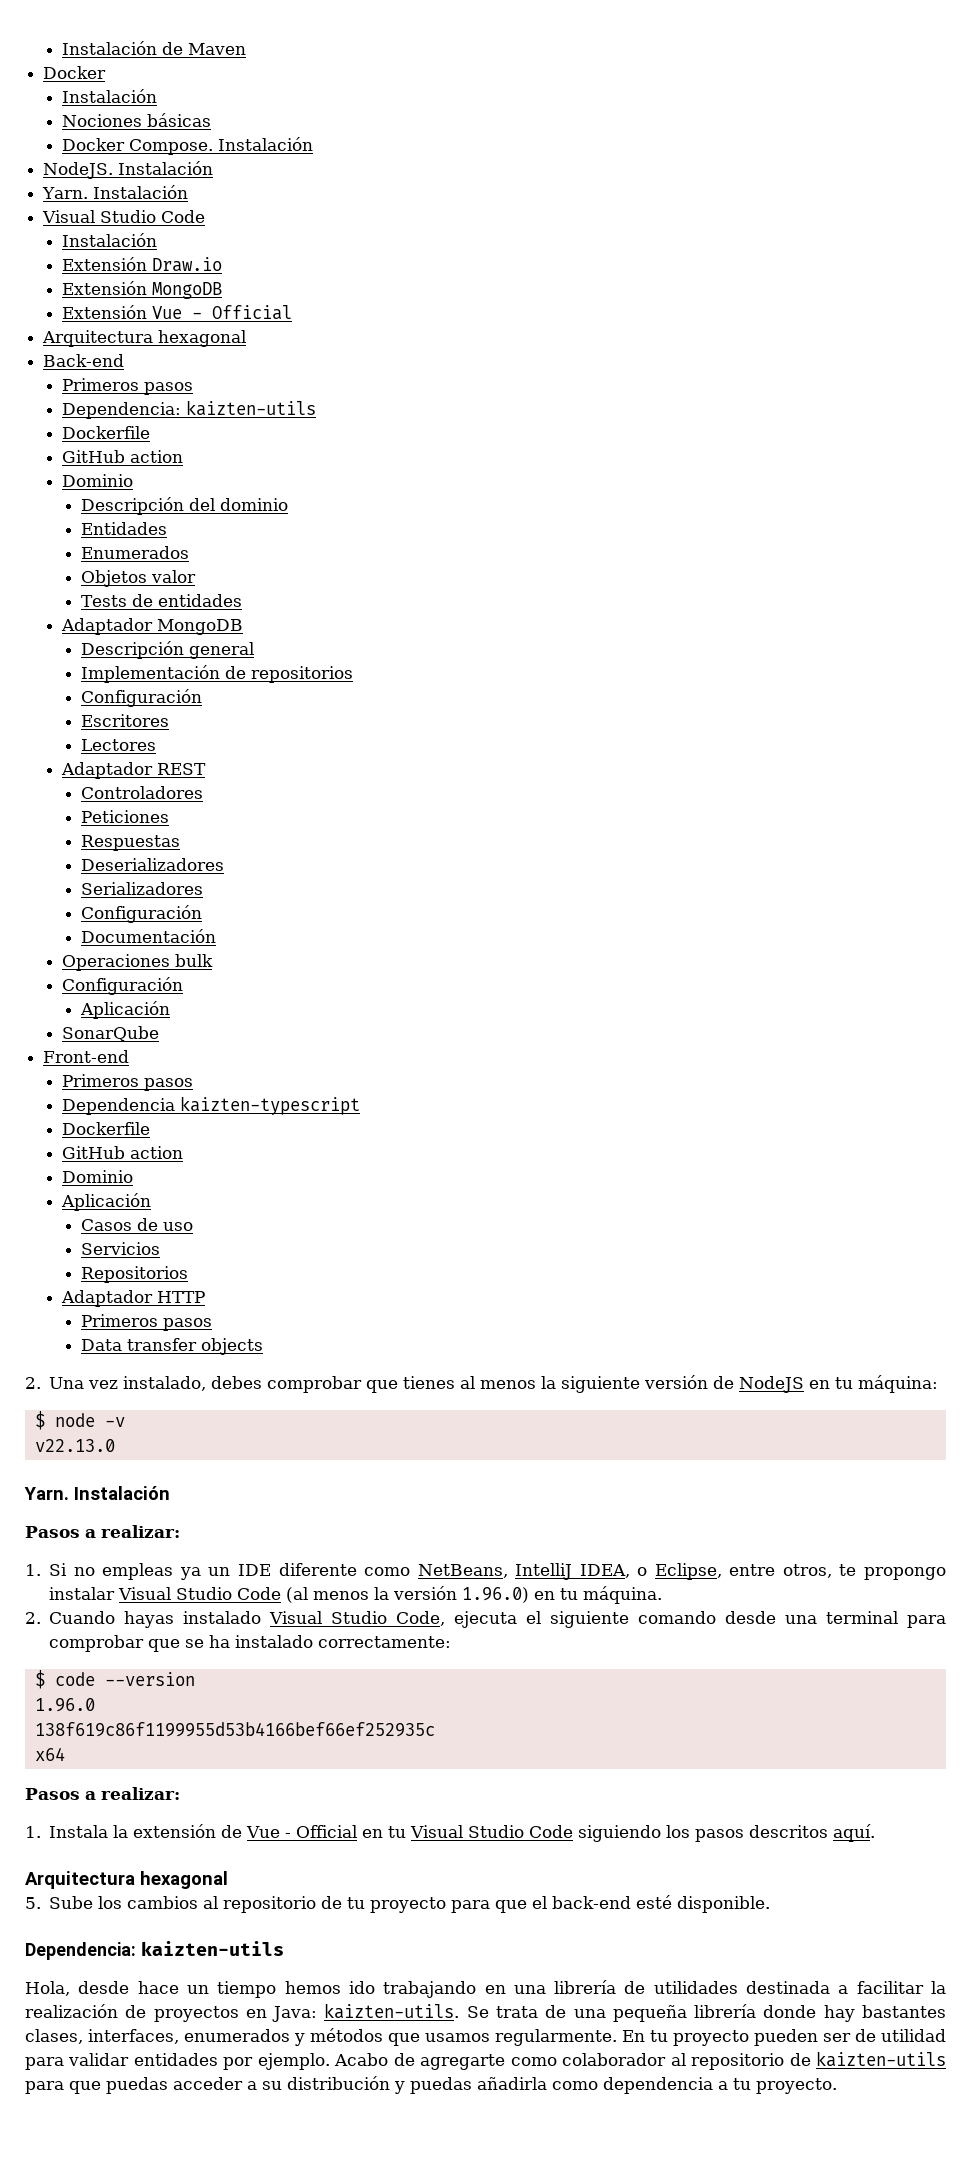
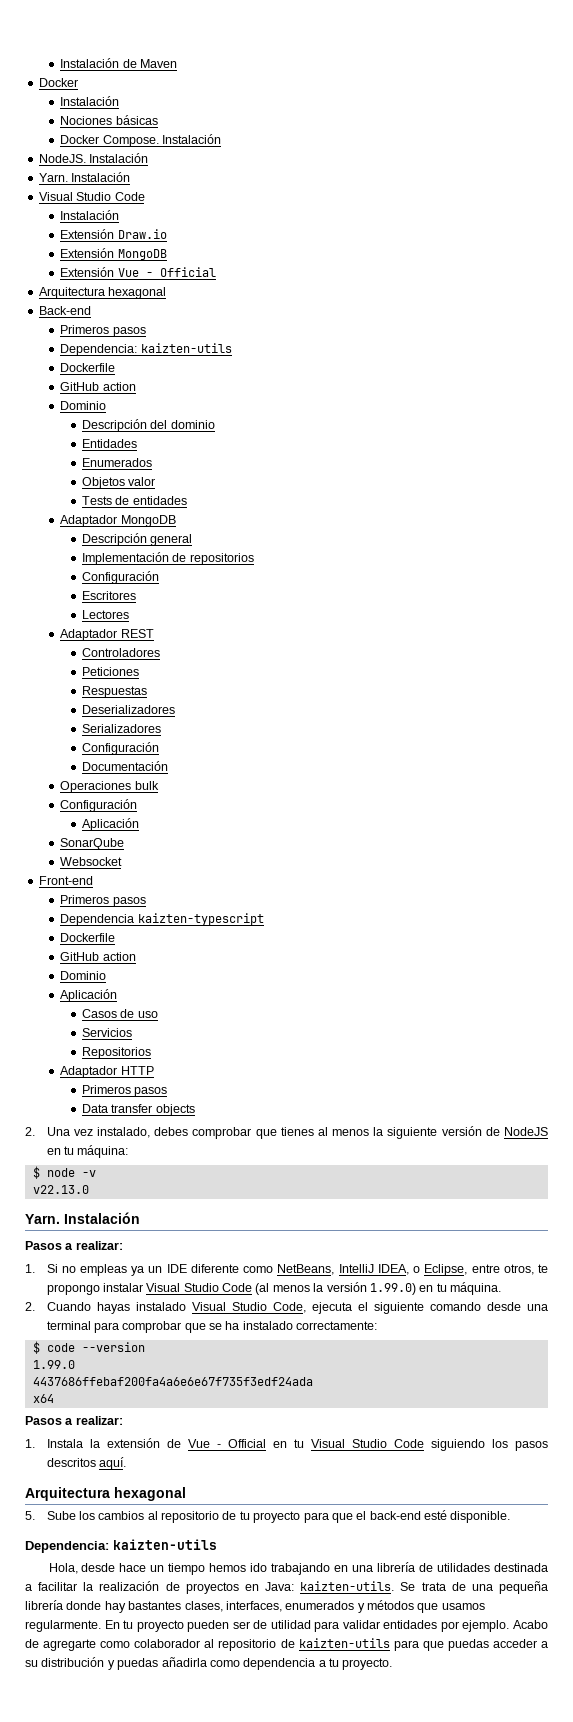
+ Websocket
- 1. Si no empleas ya un IDE diferente como NetBeans, IntelliJ IDEA, o Eclipse, entre otros, te propongo instalar Visual Studio Code (al menos la versión 1.96.0) en tu máquina.
+ 1. Si no empleas ya un IDE diferente como NetBeans, IntelliJ IDEA, o Eclipse, entre otros, te propongo instalar Visual Studio Code (al menos la versión 1.99.0) en tu máquina.
- 1.96.0
- 138f619c86f1199955d53b4166bef66ef252935c
+ 1.99.0
+ 4437686ffebaf200fa4a6e6e67f735f3edf24ada

